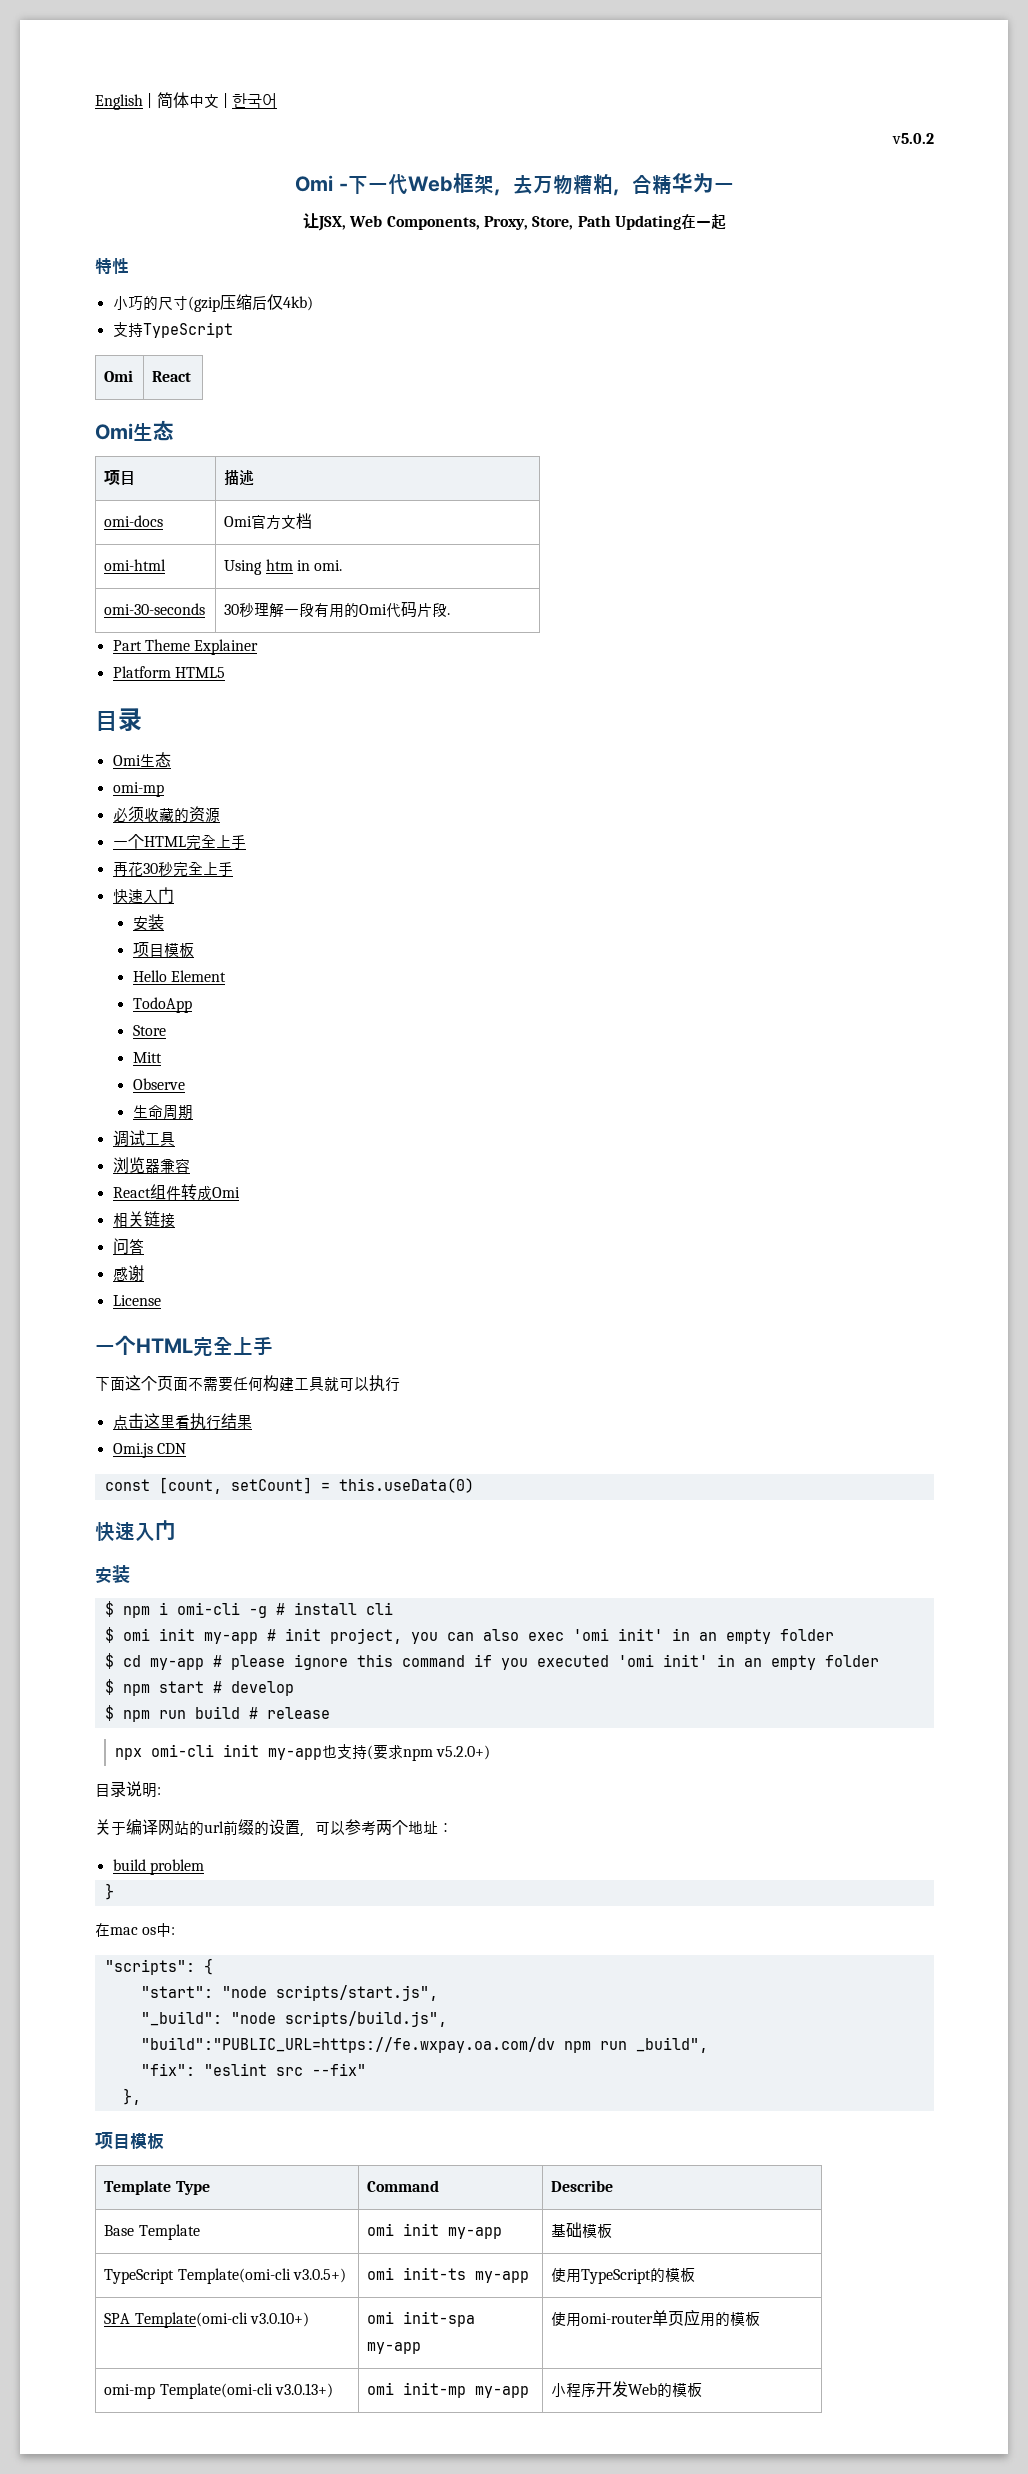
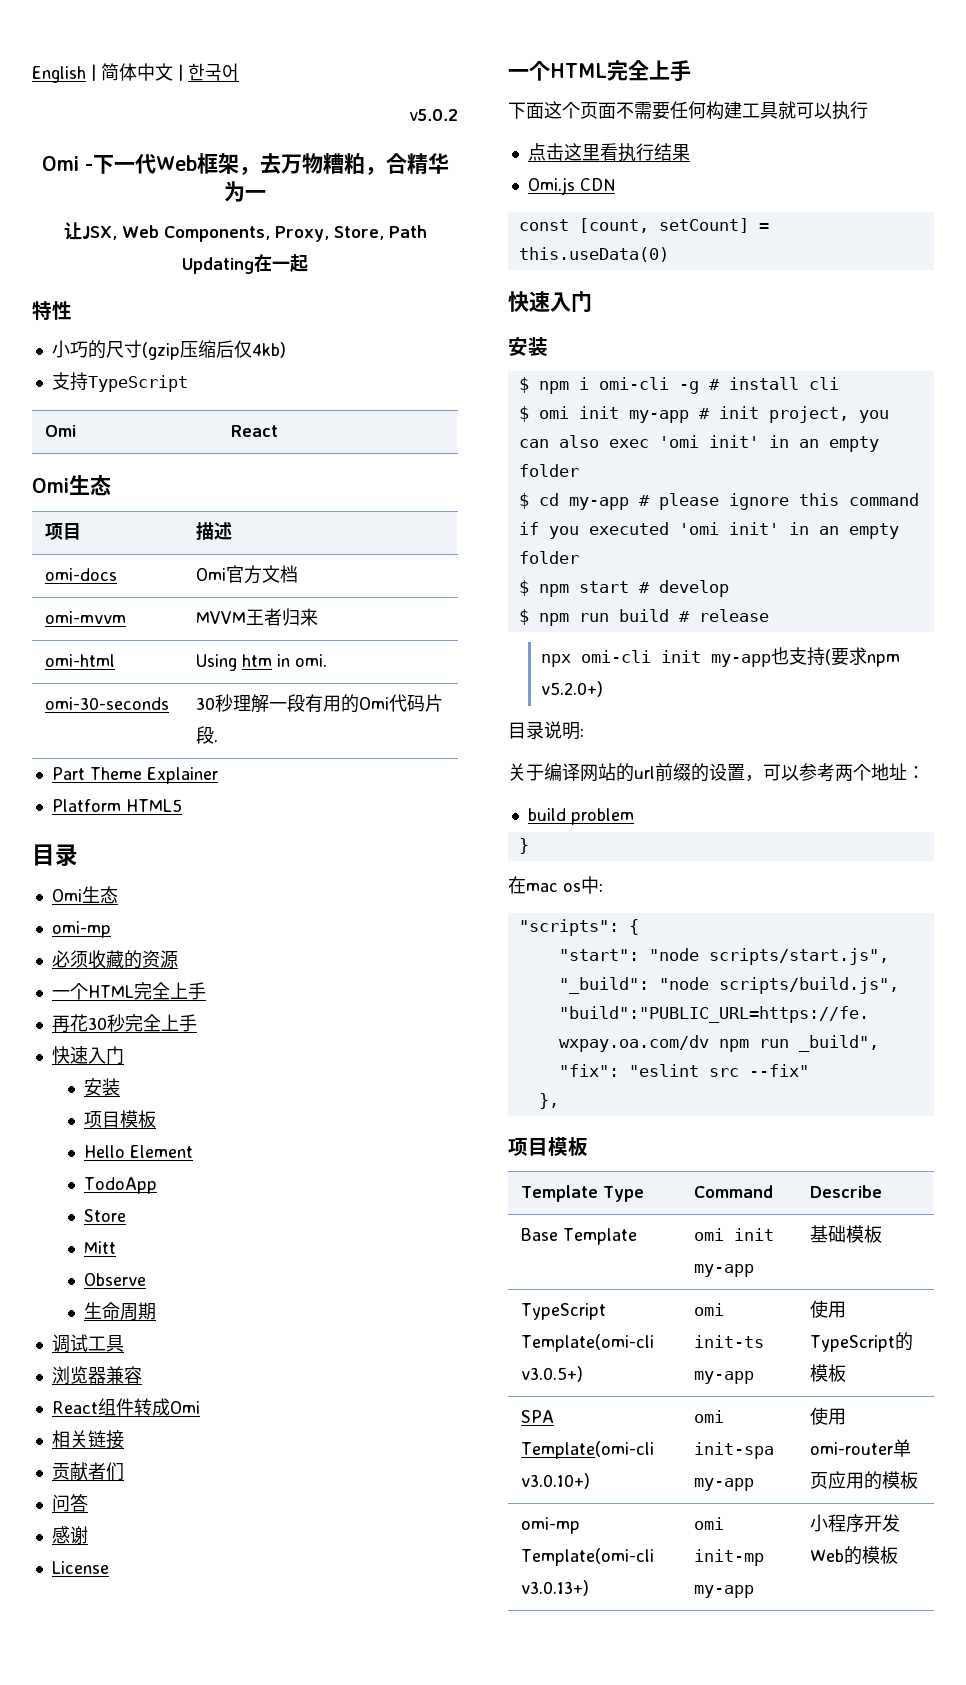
+ omi-mvvm | MVVM王者归来
+ 贡献者们

